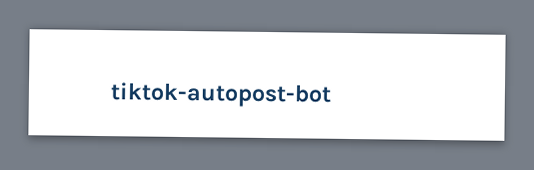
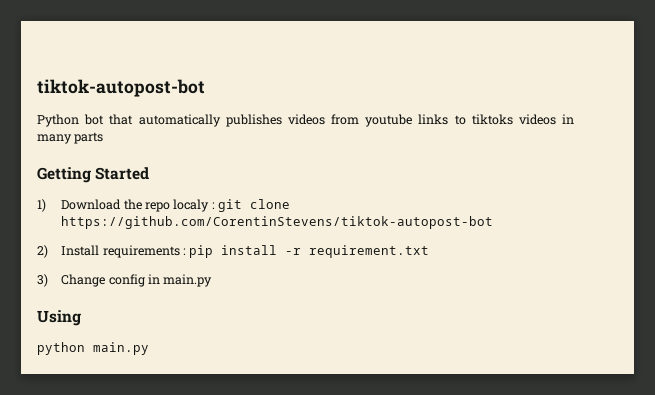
+ Python bot that automatically publishes videos from youtube links to tiktoks videos in many parts
+ Getting Started
+ 1) Download the repo localy : git clone https://github.com/CorentinStevens/tiktok-autopost-bot
+ 2) Install requirements : pip install -r requirement.txt
+ 3) Change config in main.py
+ Using
+ python main.py

